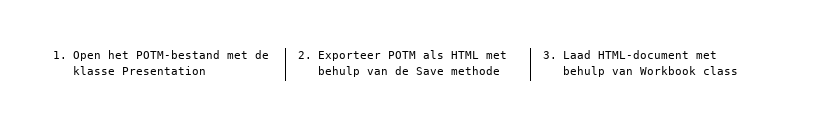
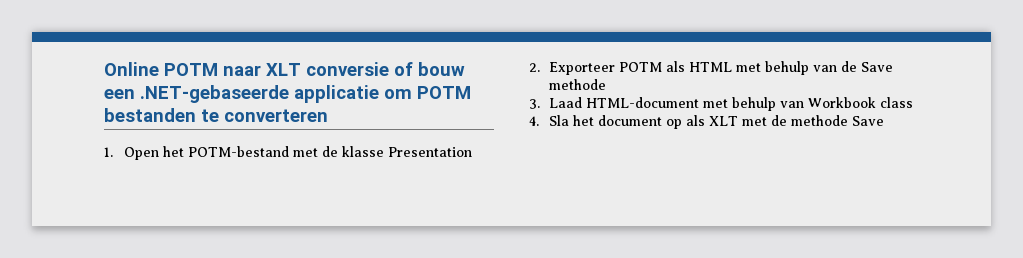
+ Online POTM naar XLT conversie of bouw een .NET-gebaseerde applicatie om POTM bestanden te converteren
+ 4. Sla het document op als XLT met de methode Save

